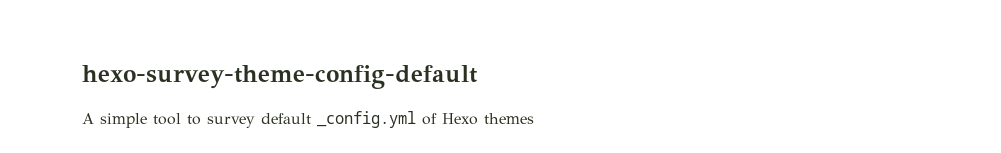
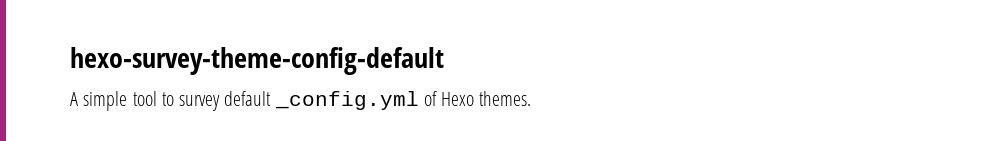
- A simple tool to survey default _config.yml of Hexo themes
+ A simple tool to survey default _config.yml of Hexo themes.

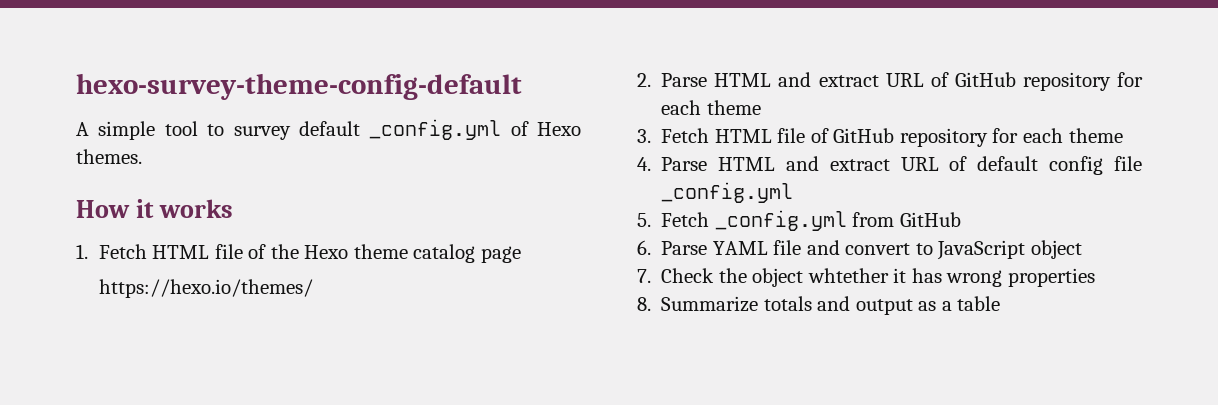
+ How it works
+ 1. Fetch HTML file of the Hexo theme catalog page
+ https://hexo.io/themes/
+ 2. Parse HTML and extract URL of GitHub repository for each theme
+ 3. Fetch HTML file of GitHub repository for each theme
+ 4. Parse HTML and extract URL of default config file _config.yml
+ 5. Fetch _config.yml from GitHub
+ 6. Parse YAML file and convert to JavaScript object
+ 7. Check the object whtether it has wrong properties
+ 8. Summarize totals and output as a table

